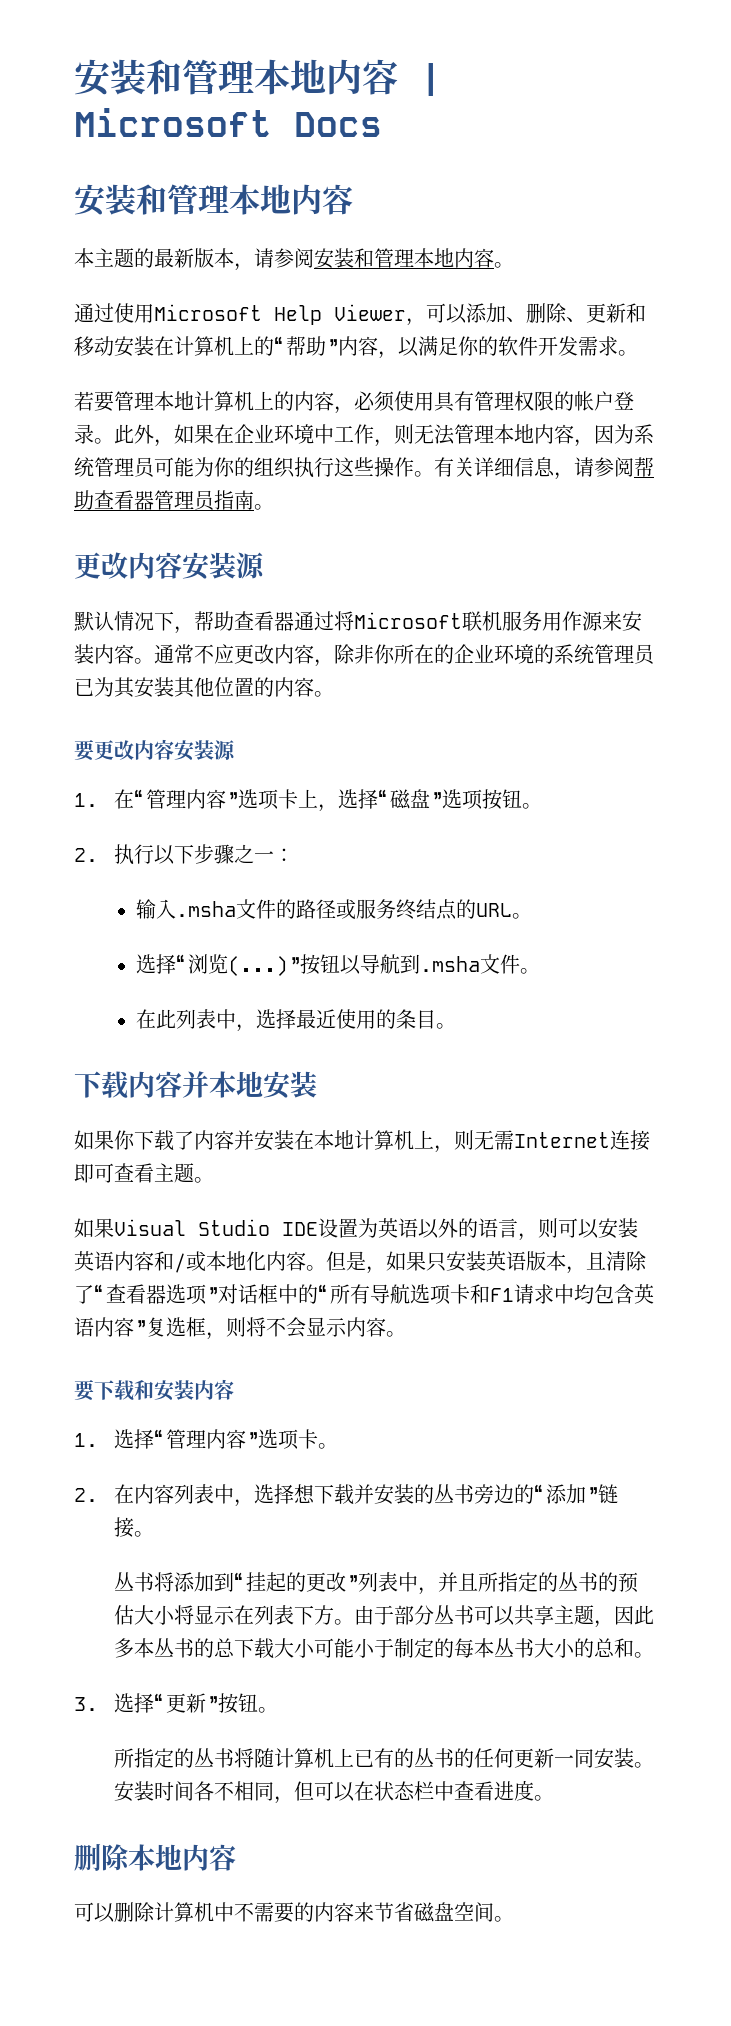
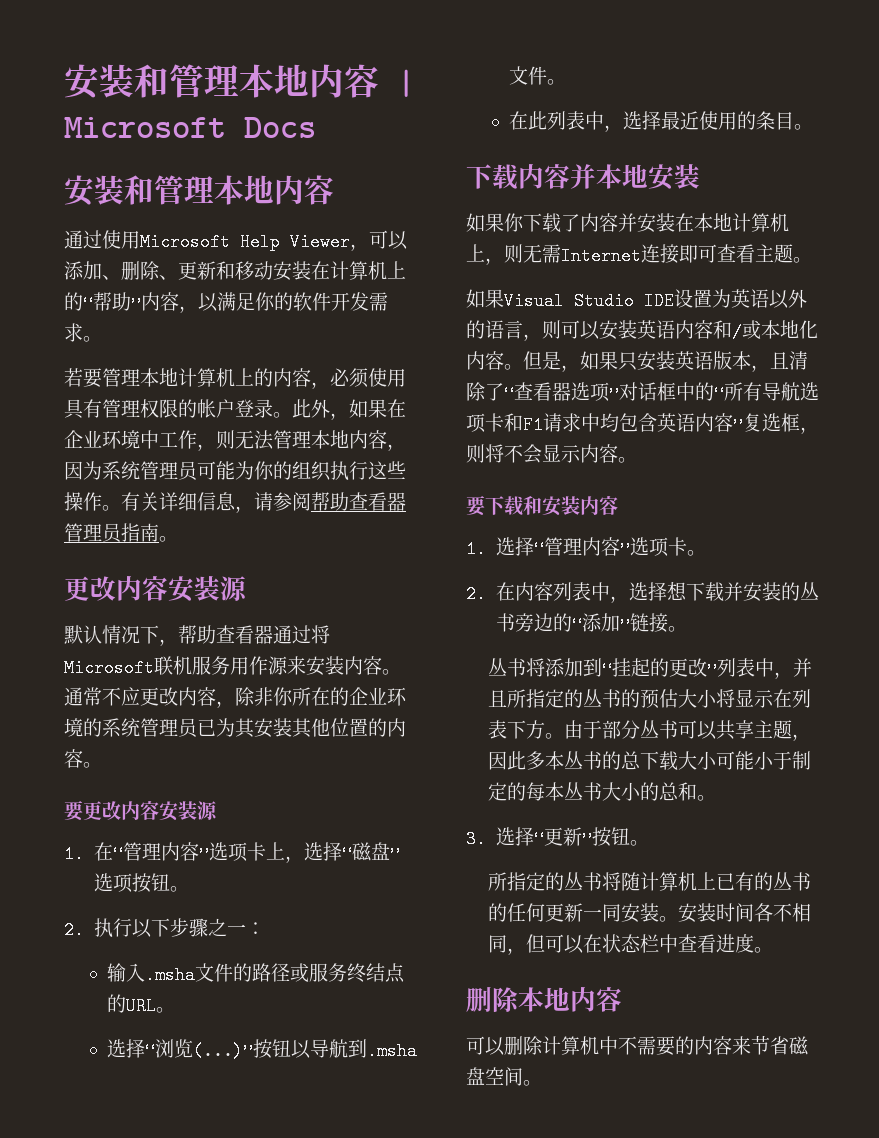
- 本主题的最新版本，请参阅安装和管理本地内容。

